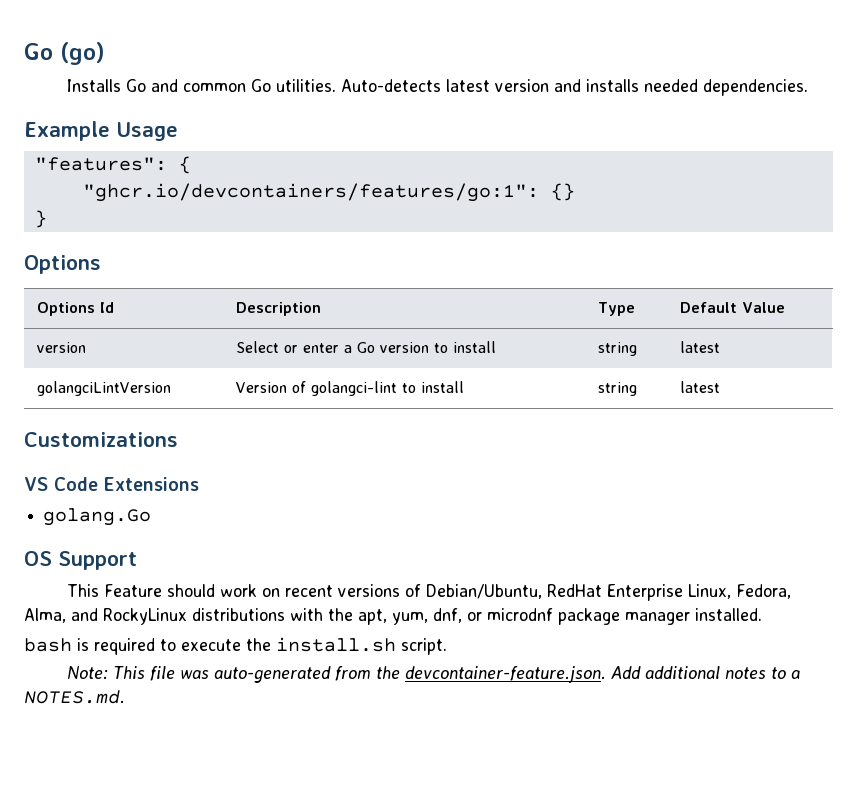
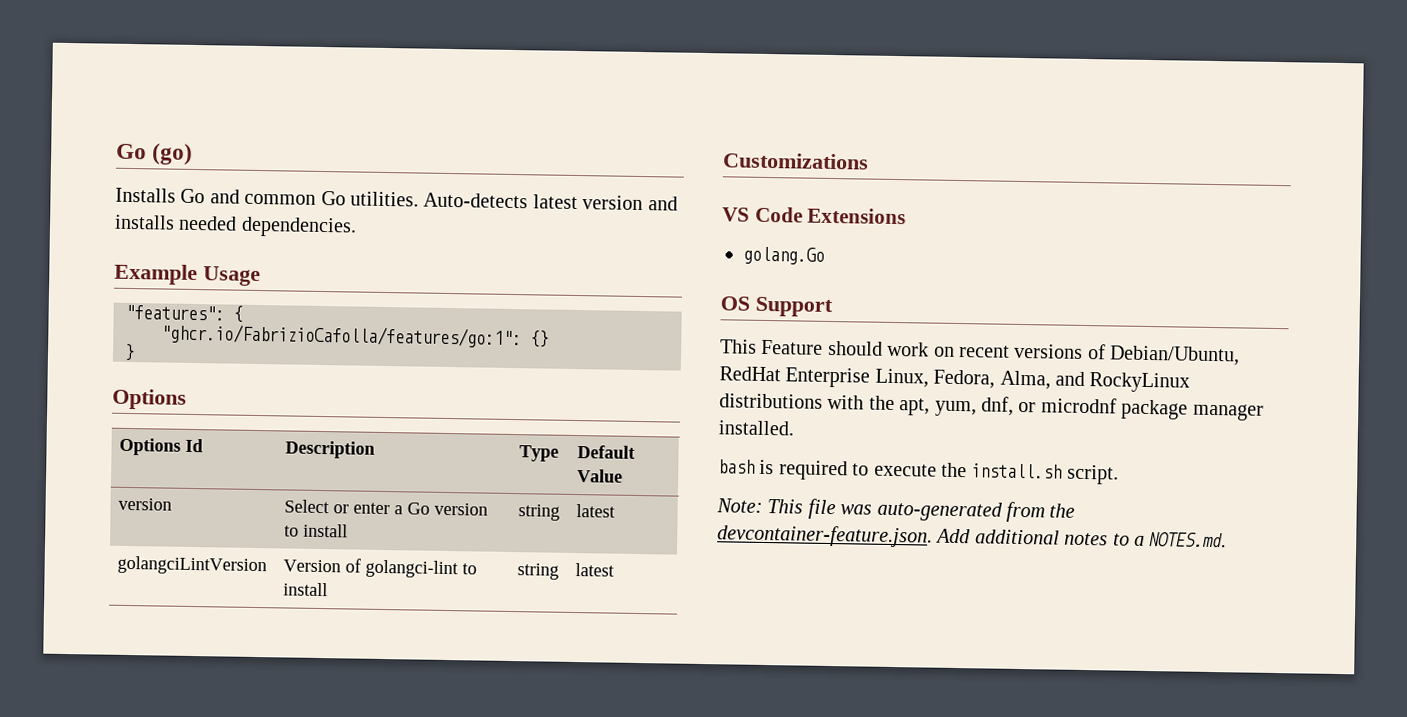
- "ghcr.io/devcontainers/features/go:1": {}
+ "ghcr.io/FabrizioCafolla/features/go:1": {}

